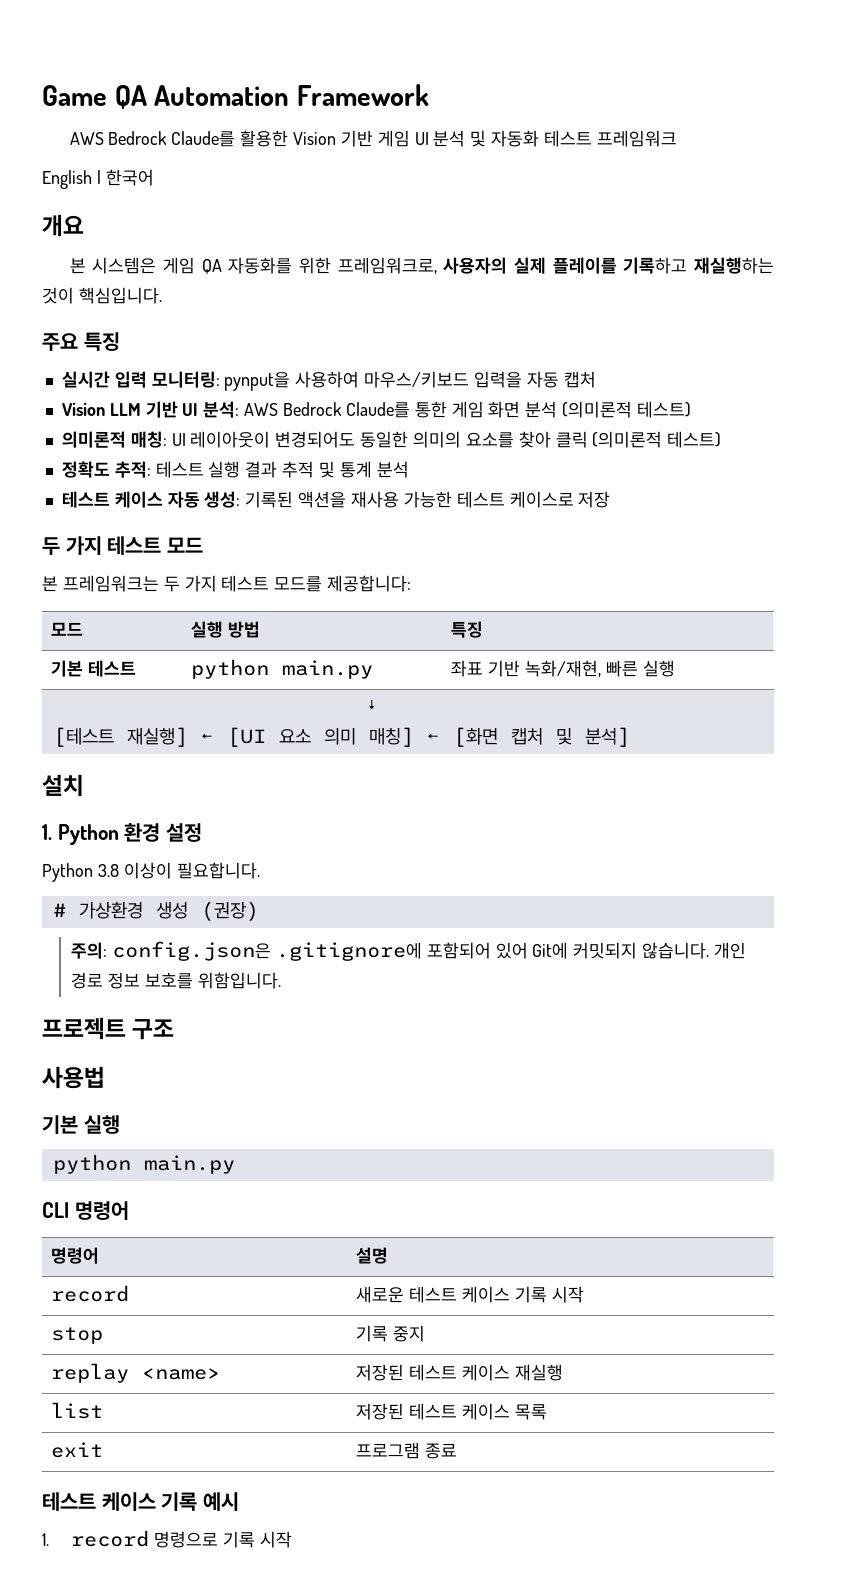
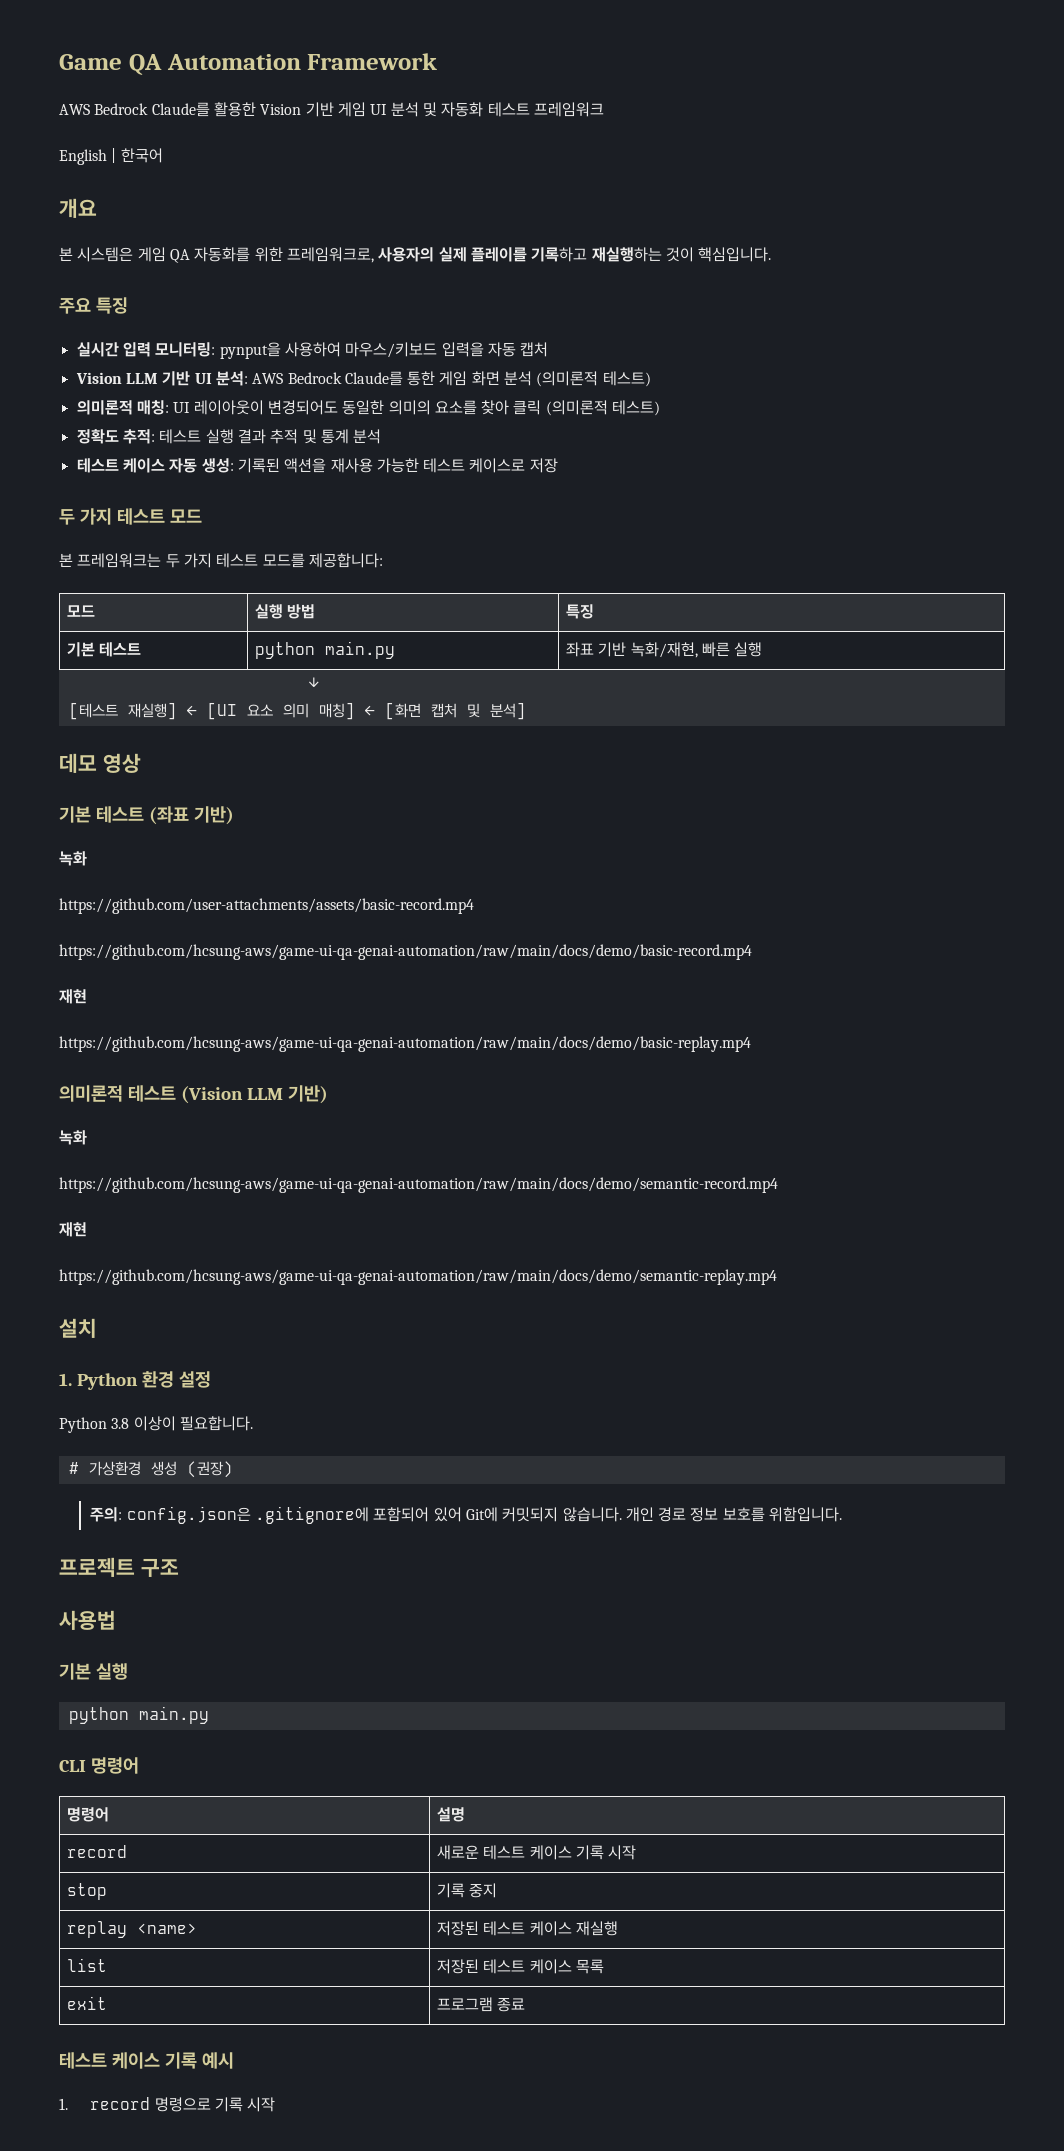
+ 데모 영상
+ 기본 테스트 (좌표 기반)
+ 녹화
+ https://github.com/user-attachments/assets/basic-record.mp4
+ https://github.com/hcsung-aws/game-ui-qa-genai-automation/raw/main/docs/demo/basic-record.mp4
+ 재현
+ https://github.com/hcsung-aws/game-ui-qa-genai-automation/raw/main/docs/demo/basic-replay.mp4
+ 의미론적 테스트 (Vision LLM 기반)
+ 녹화
+ https://github.com/hcsung-aws/game-ui-qa-genai-automation/raw/main/docs/demo/semantic-record.mp4
+ 재현
+ https://github.com/hcsung-aws/game-ui-qa-genai-automation/raw/main/docs/demo/semantic-replay.mp4

